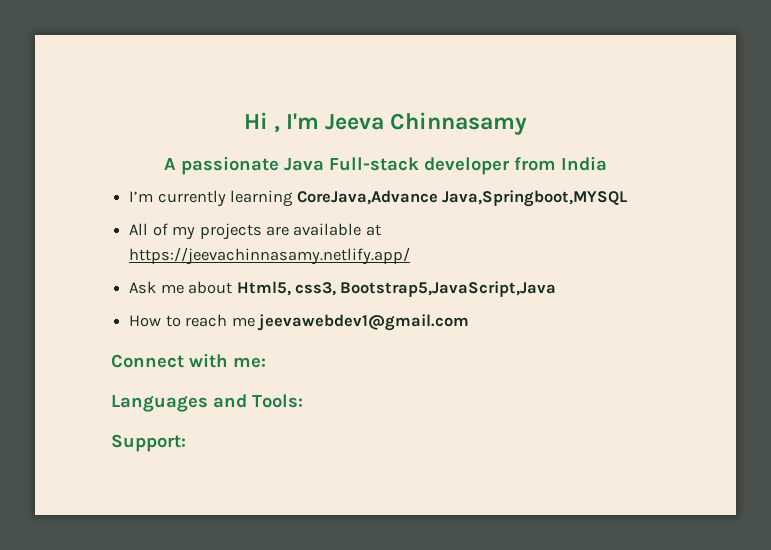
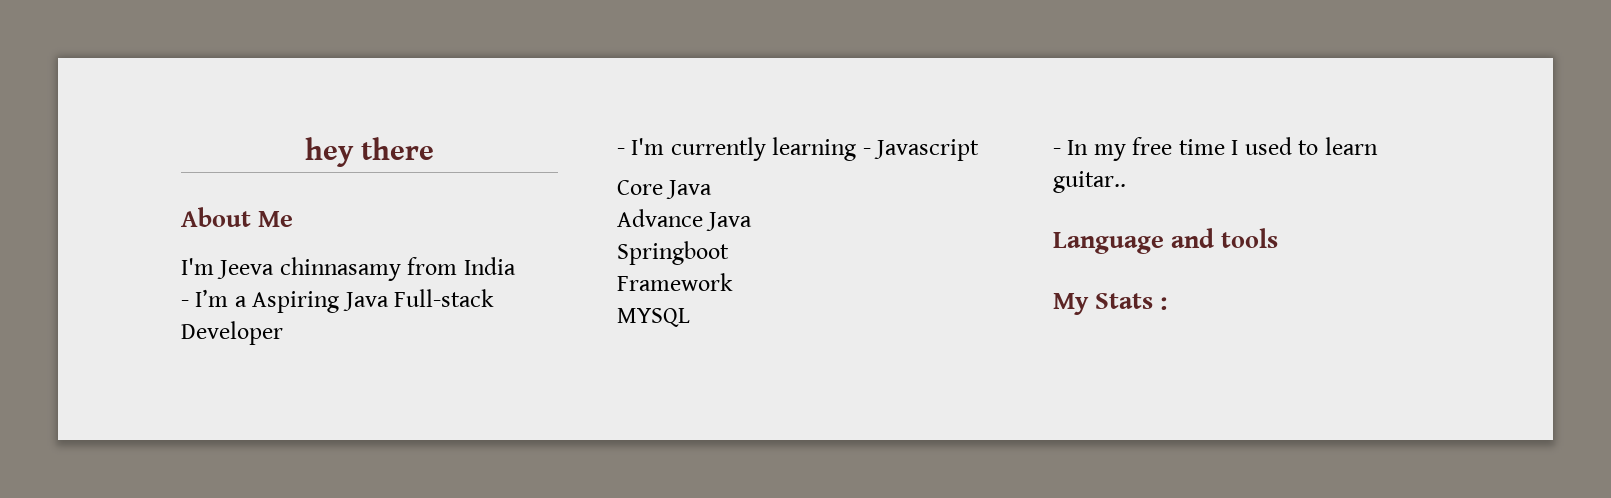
- Hi , I'm Jeeva Chinnasamy
- A passionate Java Full-stack developer from India
- I’m currently learning CoreJava,Advance Java,Springboot,MYSQL
- All of my projects are available at https://jeevachinnasamy.netlify.app/
- Ask me about Html5, css3, Bootstrap5,JavaScript,Java
- How to reach me jeevawebdev1@gmail.com
- Connect with me:
- Languages and Tools:
- Support:
+ hey there
+ About Me
+ I'm Jeeva chinnasamy from India
+ - I’m a Aspiring Java Full-stack Developer
+ - I'm currently learning - Javascript
+ Core Java
+ Advance Java
+ Springboot
+ Framework
+ MYSQL
+ - In my free time I used to learn guitar..
+ Language and tools
+ My Stats :

